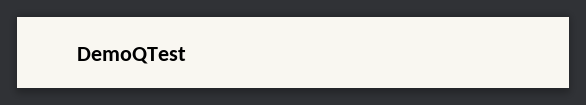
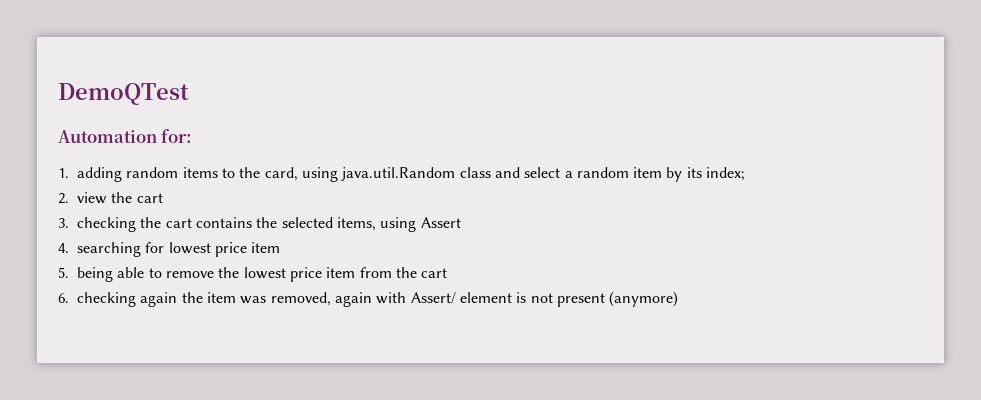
+ Automation for:
+ 1. adding random items to the card, using java.util.Random class and select a random item by its index;
+ 2. view the cart
+ 3. checking the cart contains the selected items, using Assert
+ 4. searching for lowest price item
+ 5. being able to remove the lowest price item from the cart
+ 6. checking again the item was removed, again with Assert/ element is not present (anymore)

